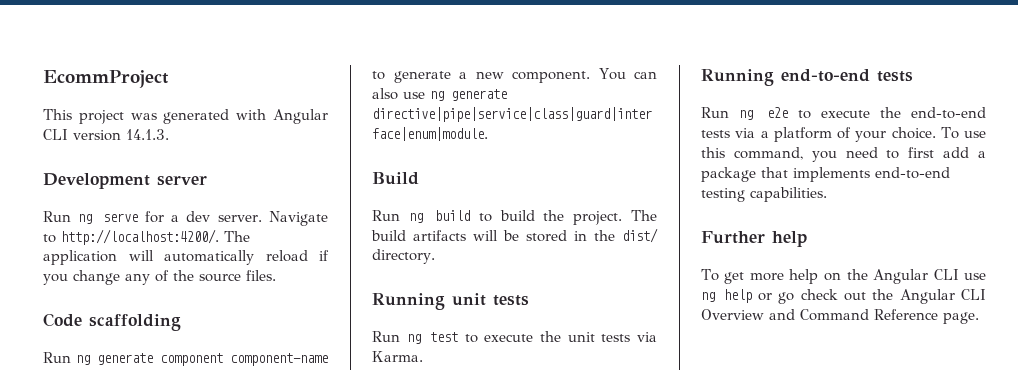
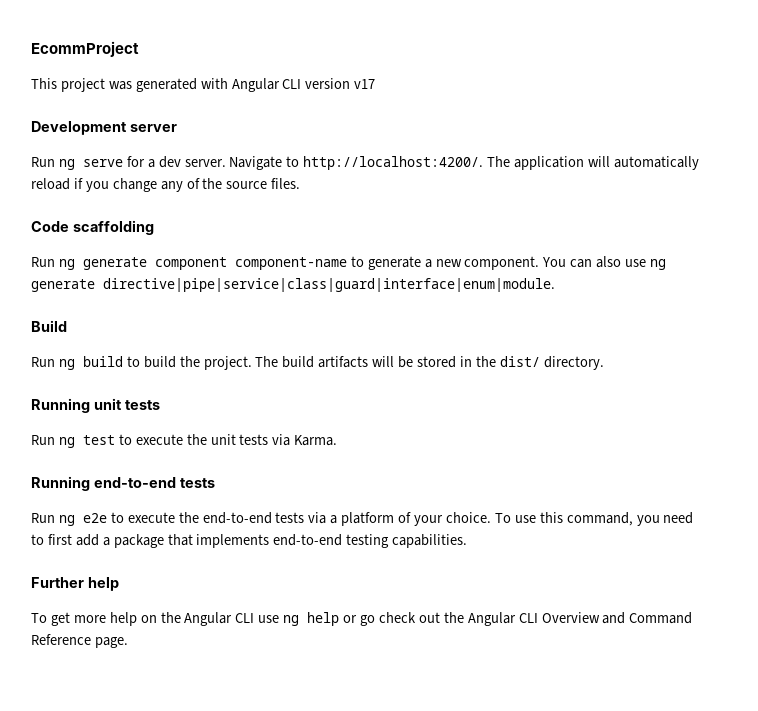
- This project was generated with Angular CLI version 14.1.3.
+ This project was generated with Angular CLI version v17

